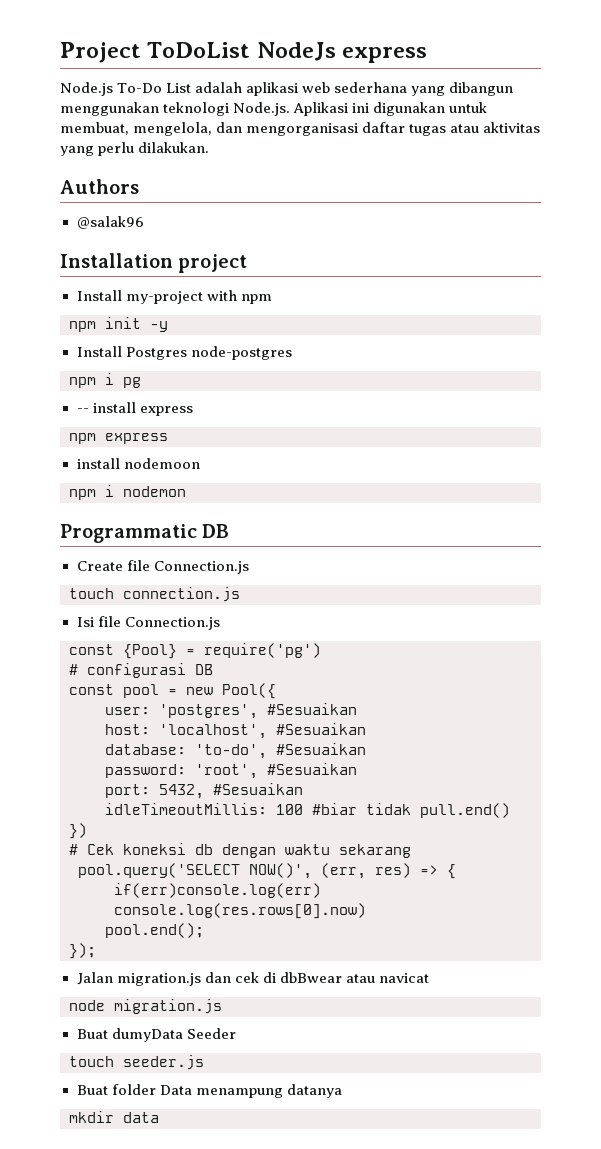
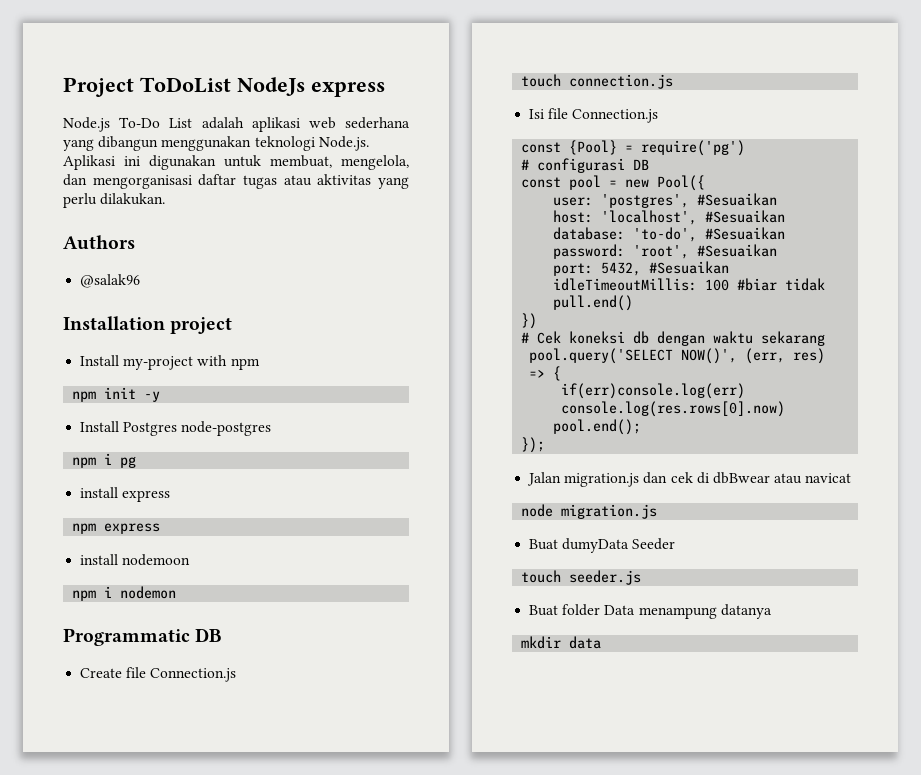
- -- install express
+ install express

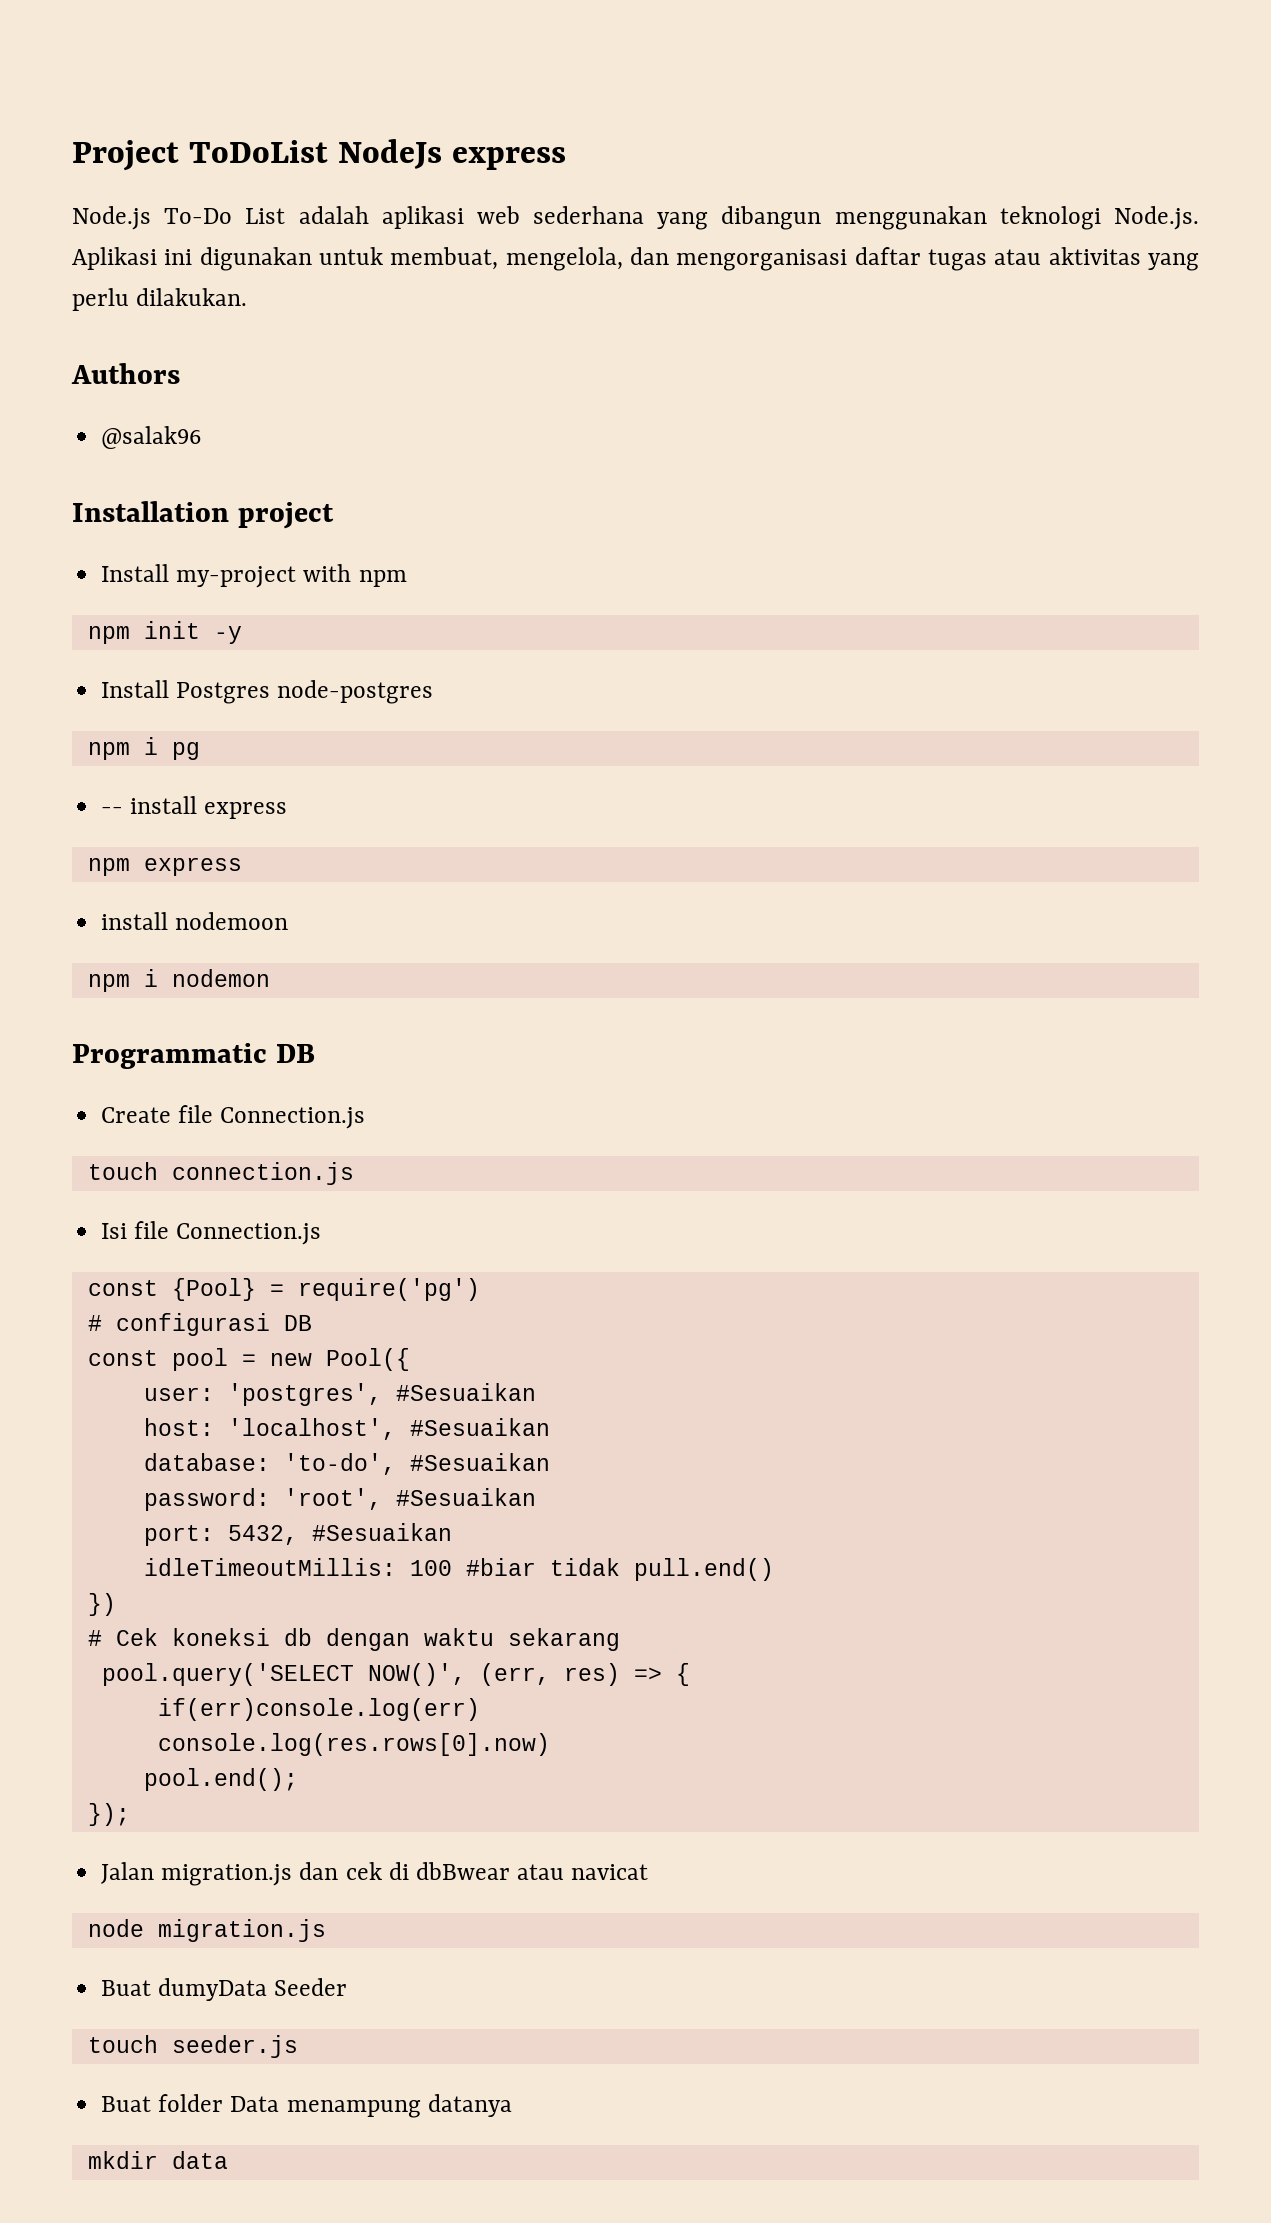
- install express
+ -- install express

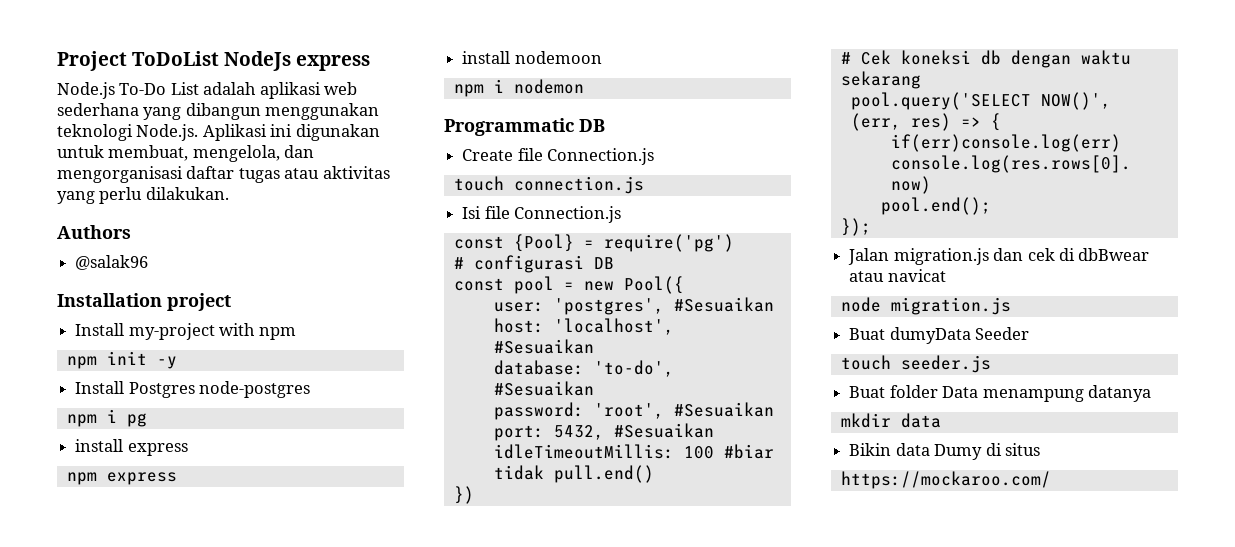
- -- install express
+ install express
+ Bikin data Dumy di situs
+ https://mockaroo.com/

